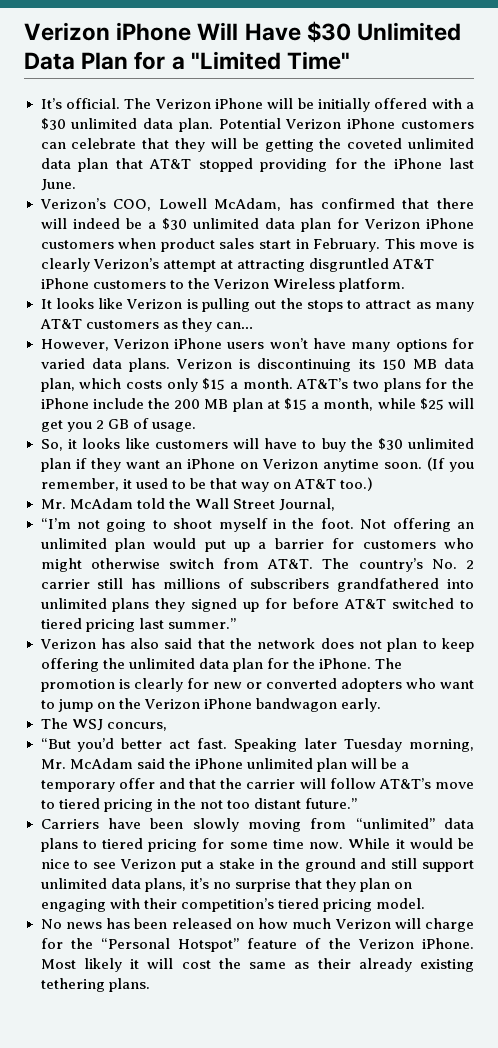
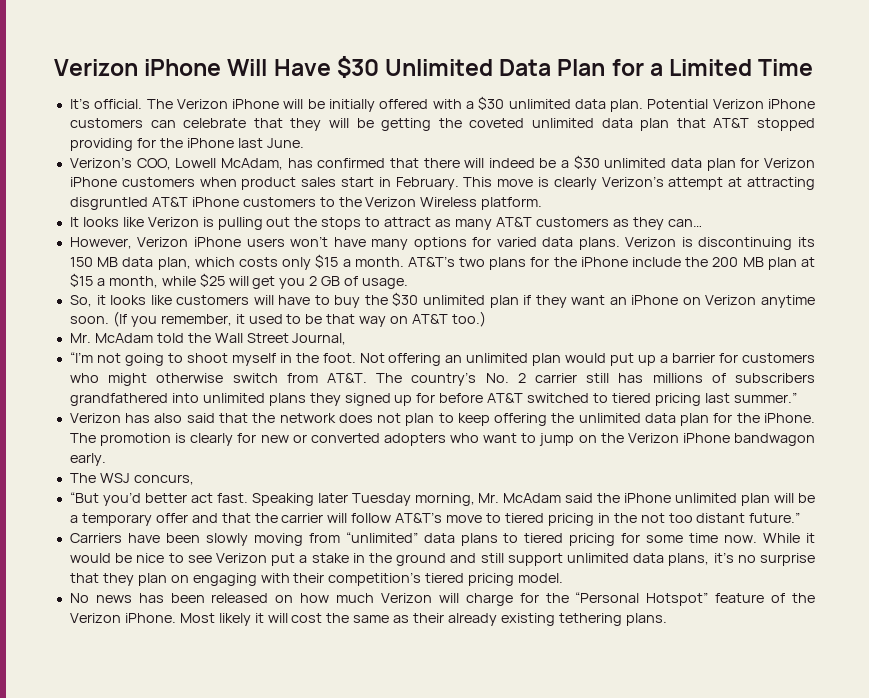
- Verizon iPhone Will Have $30 Unlimited Data Plan for a "Limited Time"
+ Verizon iPhone Will Have $30 Unlimited Data Plan for a Limited Time

